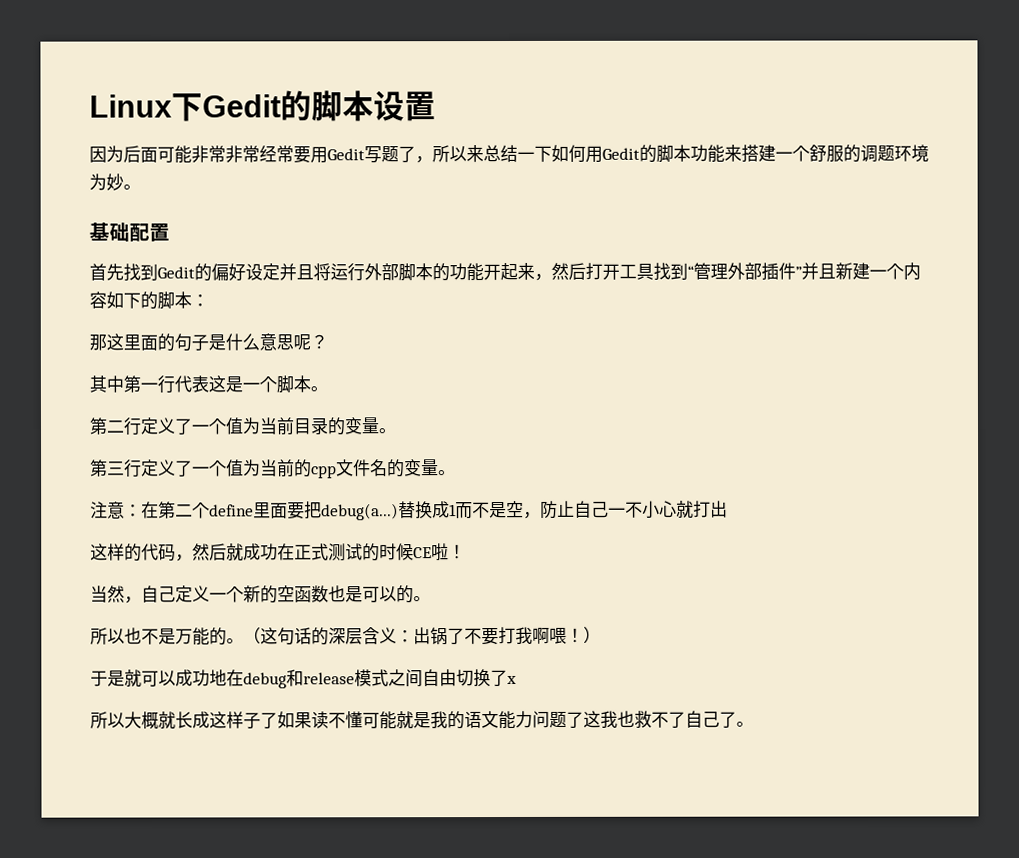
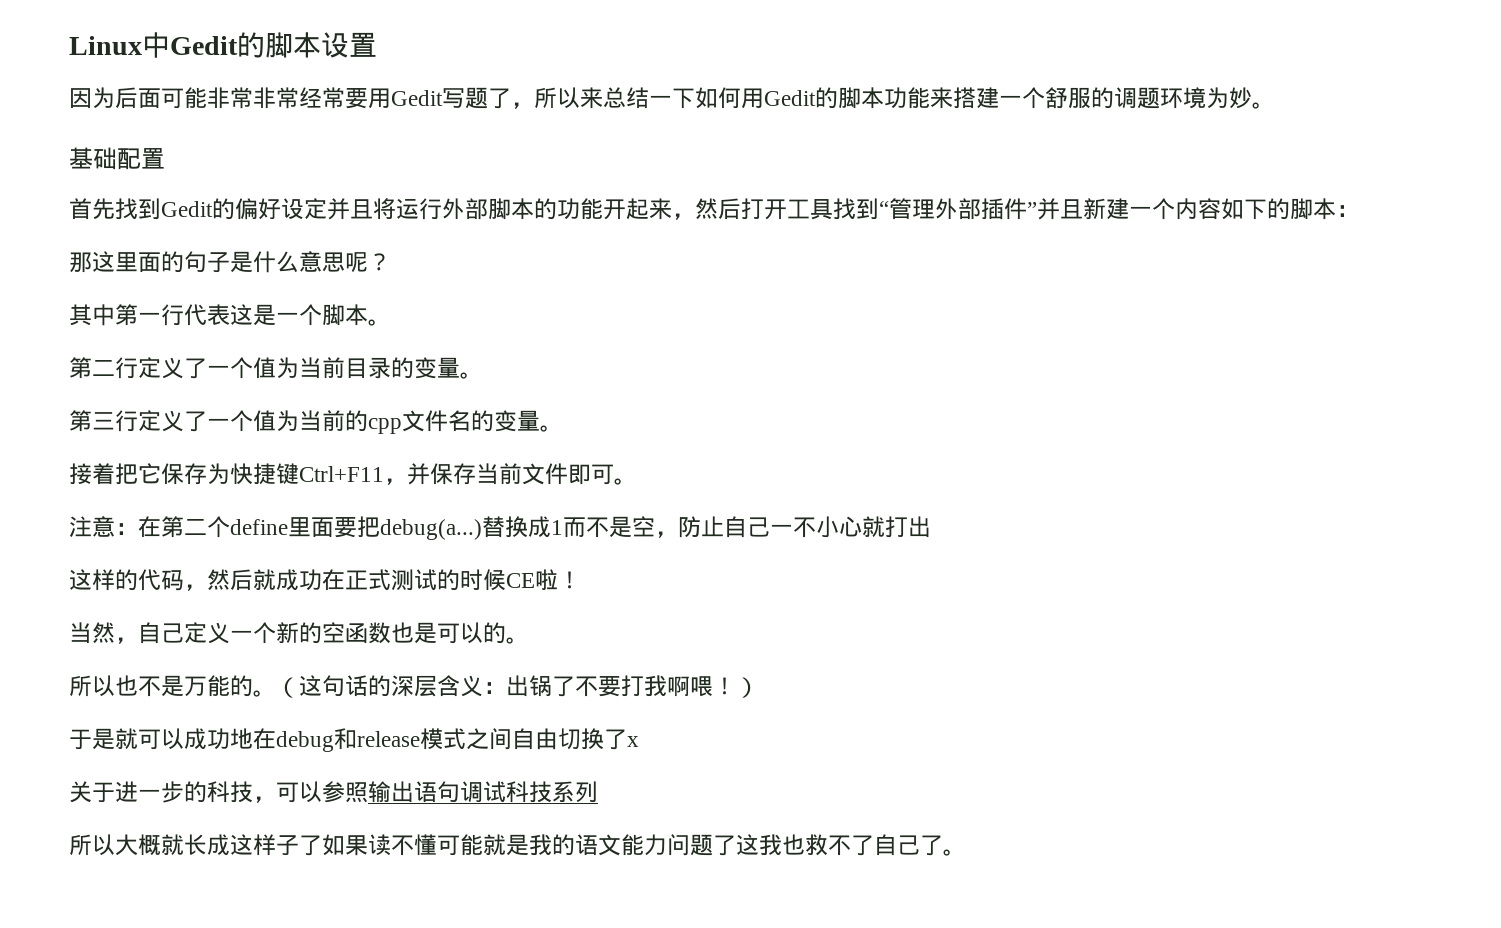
- Linux下Gedit的脚本设置
+ Linux中Gedit的脚本设置
+ 接着把它保存为快捷键Ctrl+F11，并保存当前文件即可。
+ 关于进一步的科技，可以参照输出语句调试科技系列

